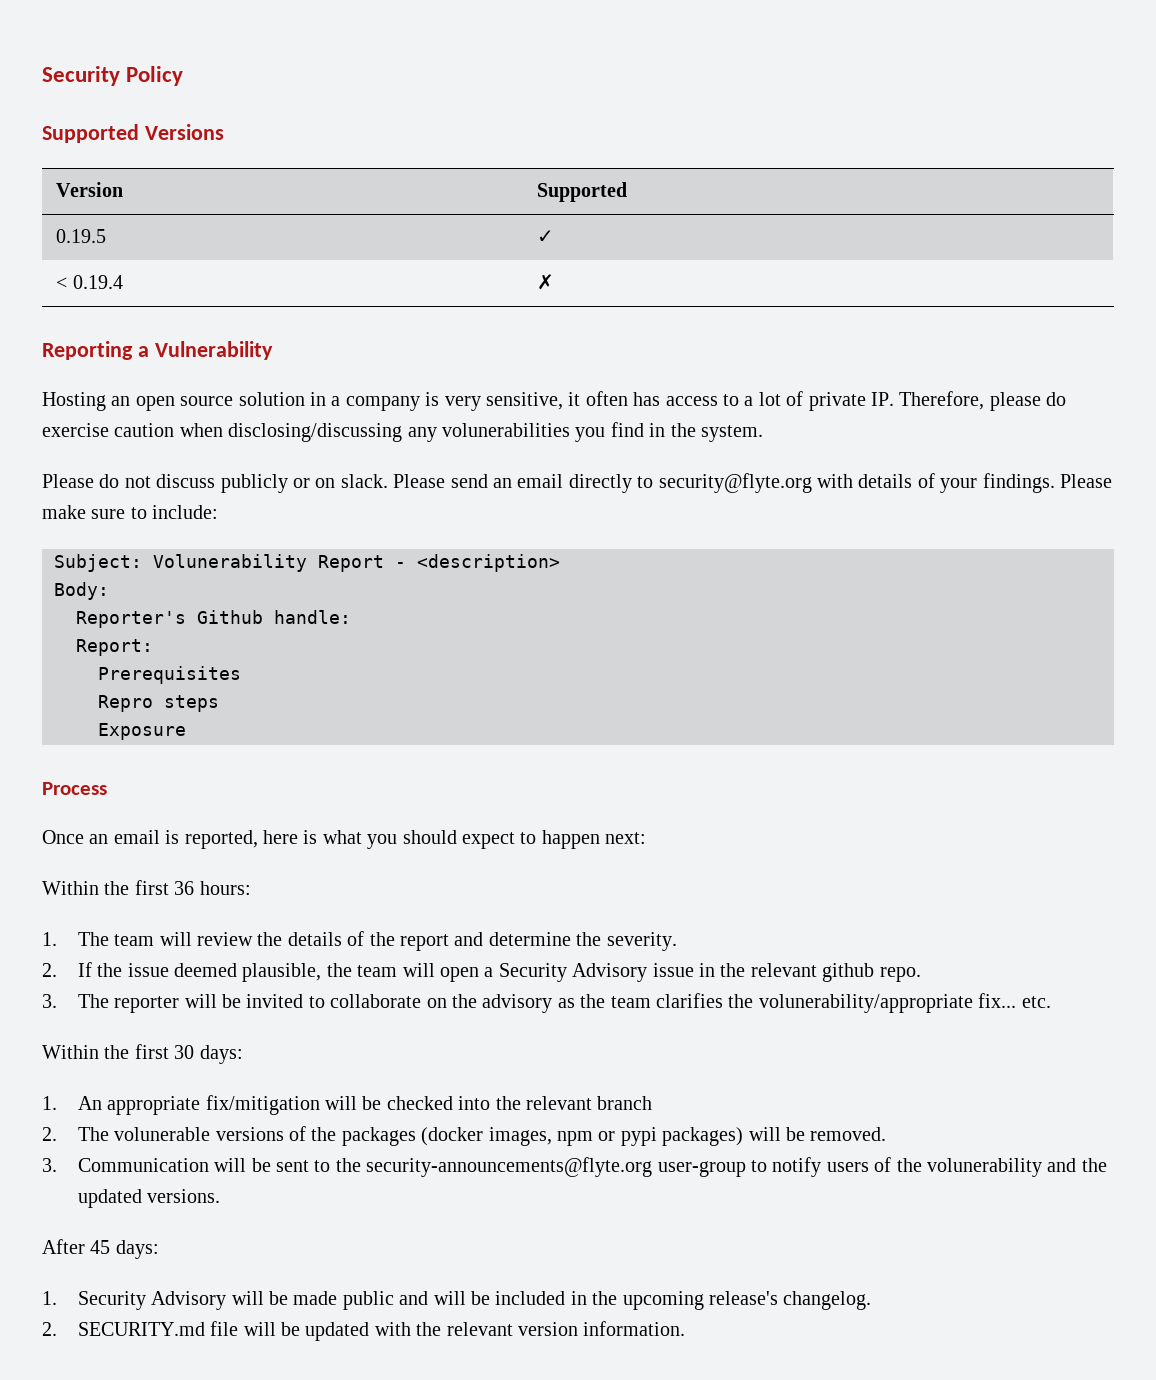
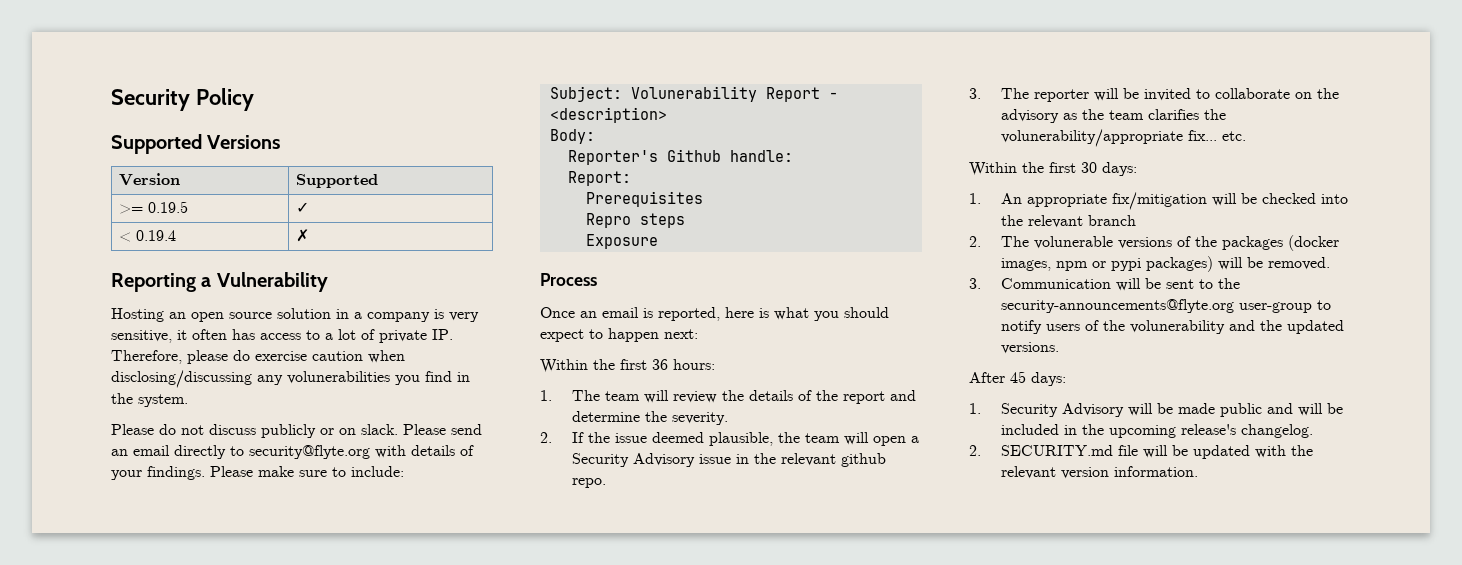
- 0.19.5 | ✓
+ >= 0.19.5 | ✓

